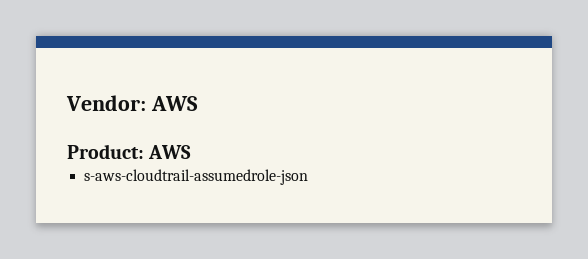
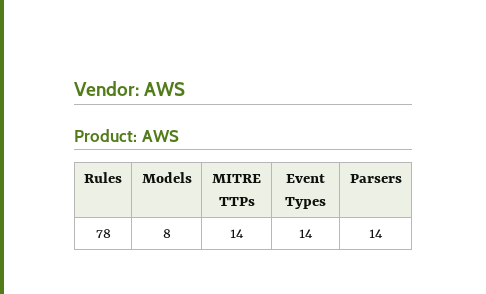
- s-aws-cloudtrail-assumedrole-json
+ Rules | Models | MITRE TTPs | Event Types | Parsers
+ 78 | 8 | 14 | 14 | 14

